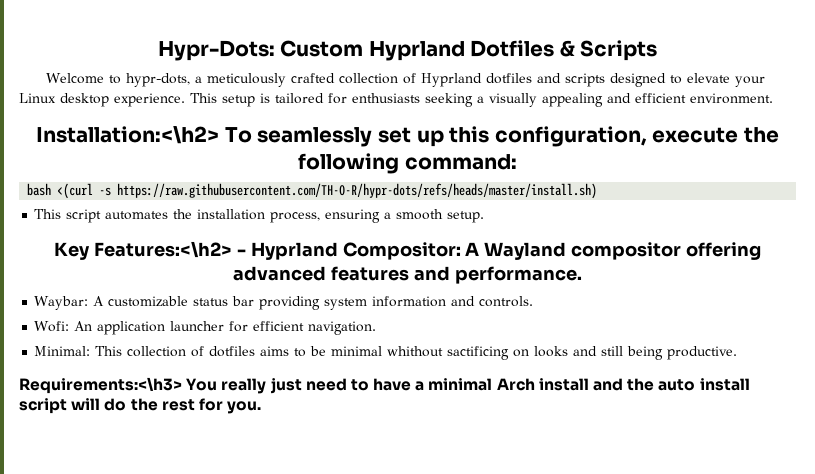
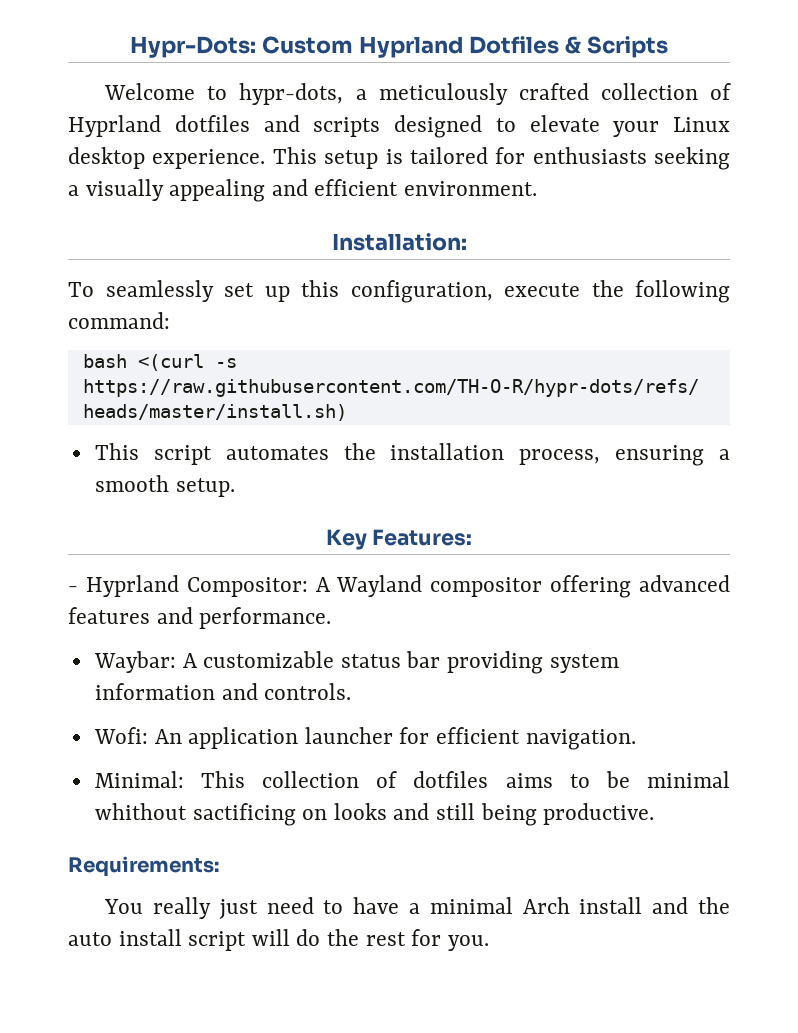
- Installation:<\h2> To seamlessly set up this configuration, execute the following command:
+ Installation:
+ To seamlessly set up this configuration, execute the following command:
- Key Features:<\h2> - Hyprland Compositor: A Wayland compositor offering advanced features and performance.
+ Key Features:
+ - Hyprland Compositor: A Wayland compositor offering advanced features and performance.
- Requirements:<\h3> You really just need to have a minimal Arch install and the auto install script will do the rest for you.
+ Requirements:
+ You really just need to have a minimal Arch install and the auto install script will do the rest for you.

